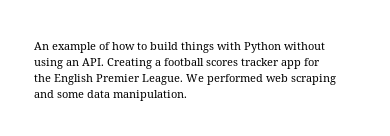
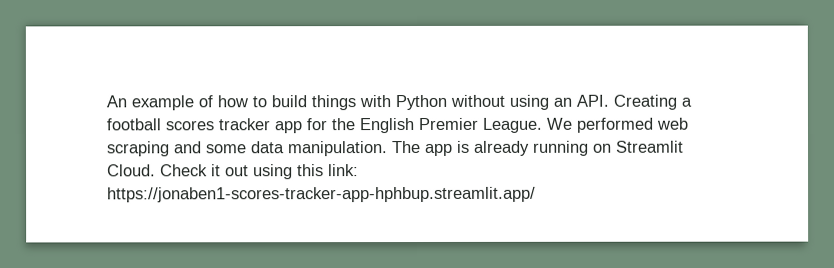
+ The app is already running on Streamlit Cloud. Check it out using this link: https://jonaben1-scores-tracker-app-hphbup.streamlit.app/

